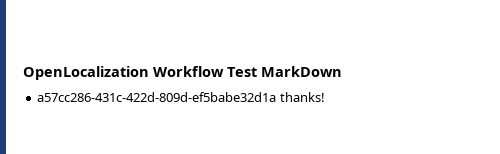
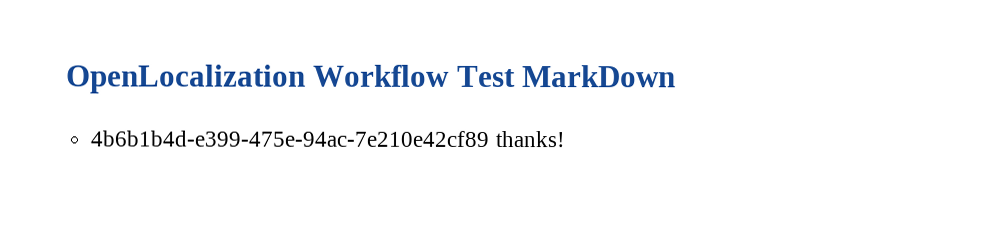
- a57cc286-431c-422d-809d-ef5babe32d1a thanks!
+ 4b6b1b4d-e399-475e-94ac-7e210e42cf89 thanks!

